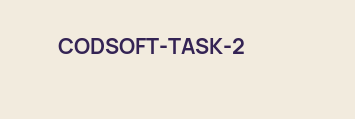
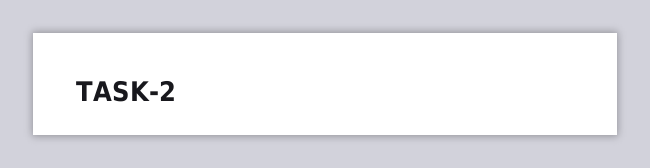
- CODSOFT-TASK-2
+ TASK-2

